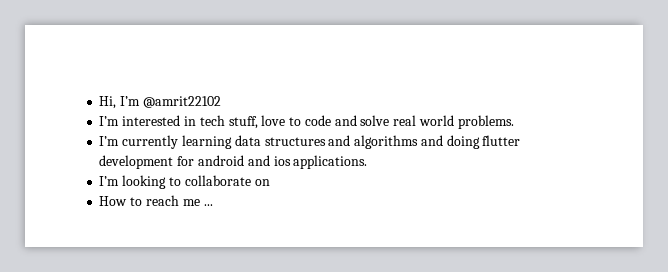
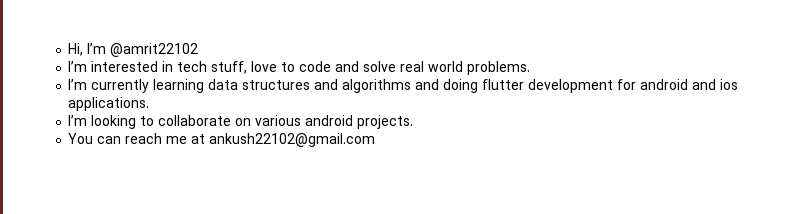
- I’m looking to collaborate on
- How to reach me ...
+ I’m looking to collaborate on various android projects.
+ You can reach me at ankush22102@gmail.com

